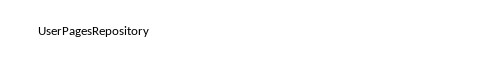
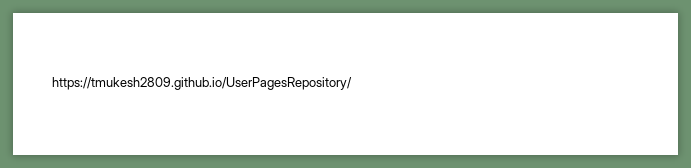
- UserPagesRepository
+ https://tmukesh2809.github.io/UserPagesRepository/

